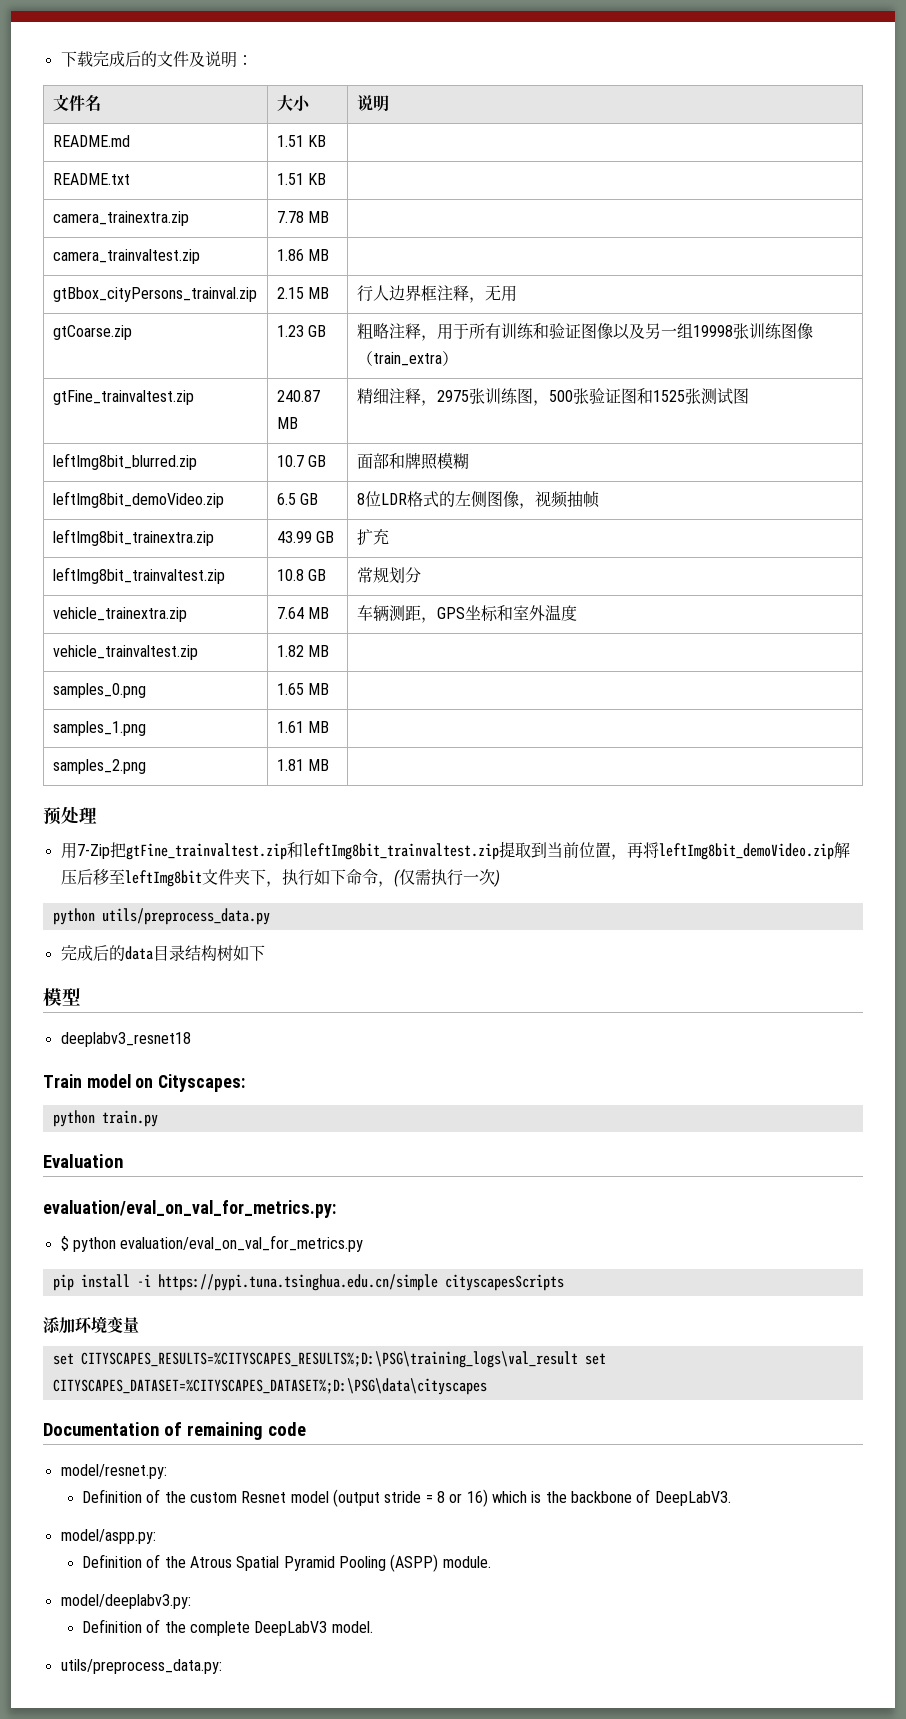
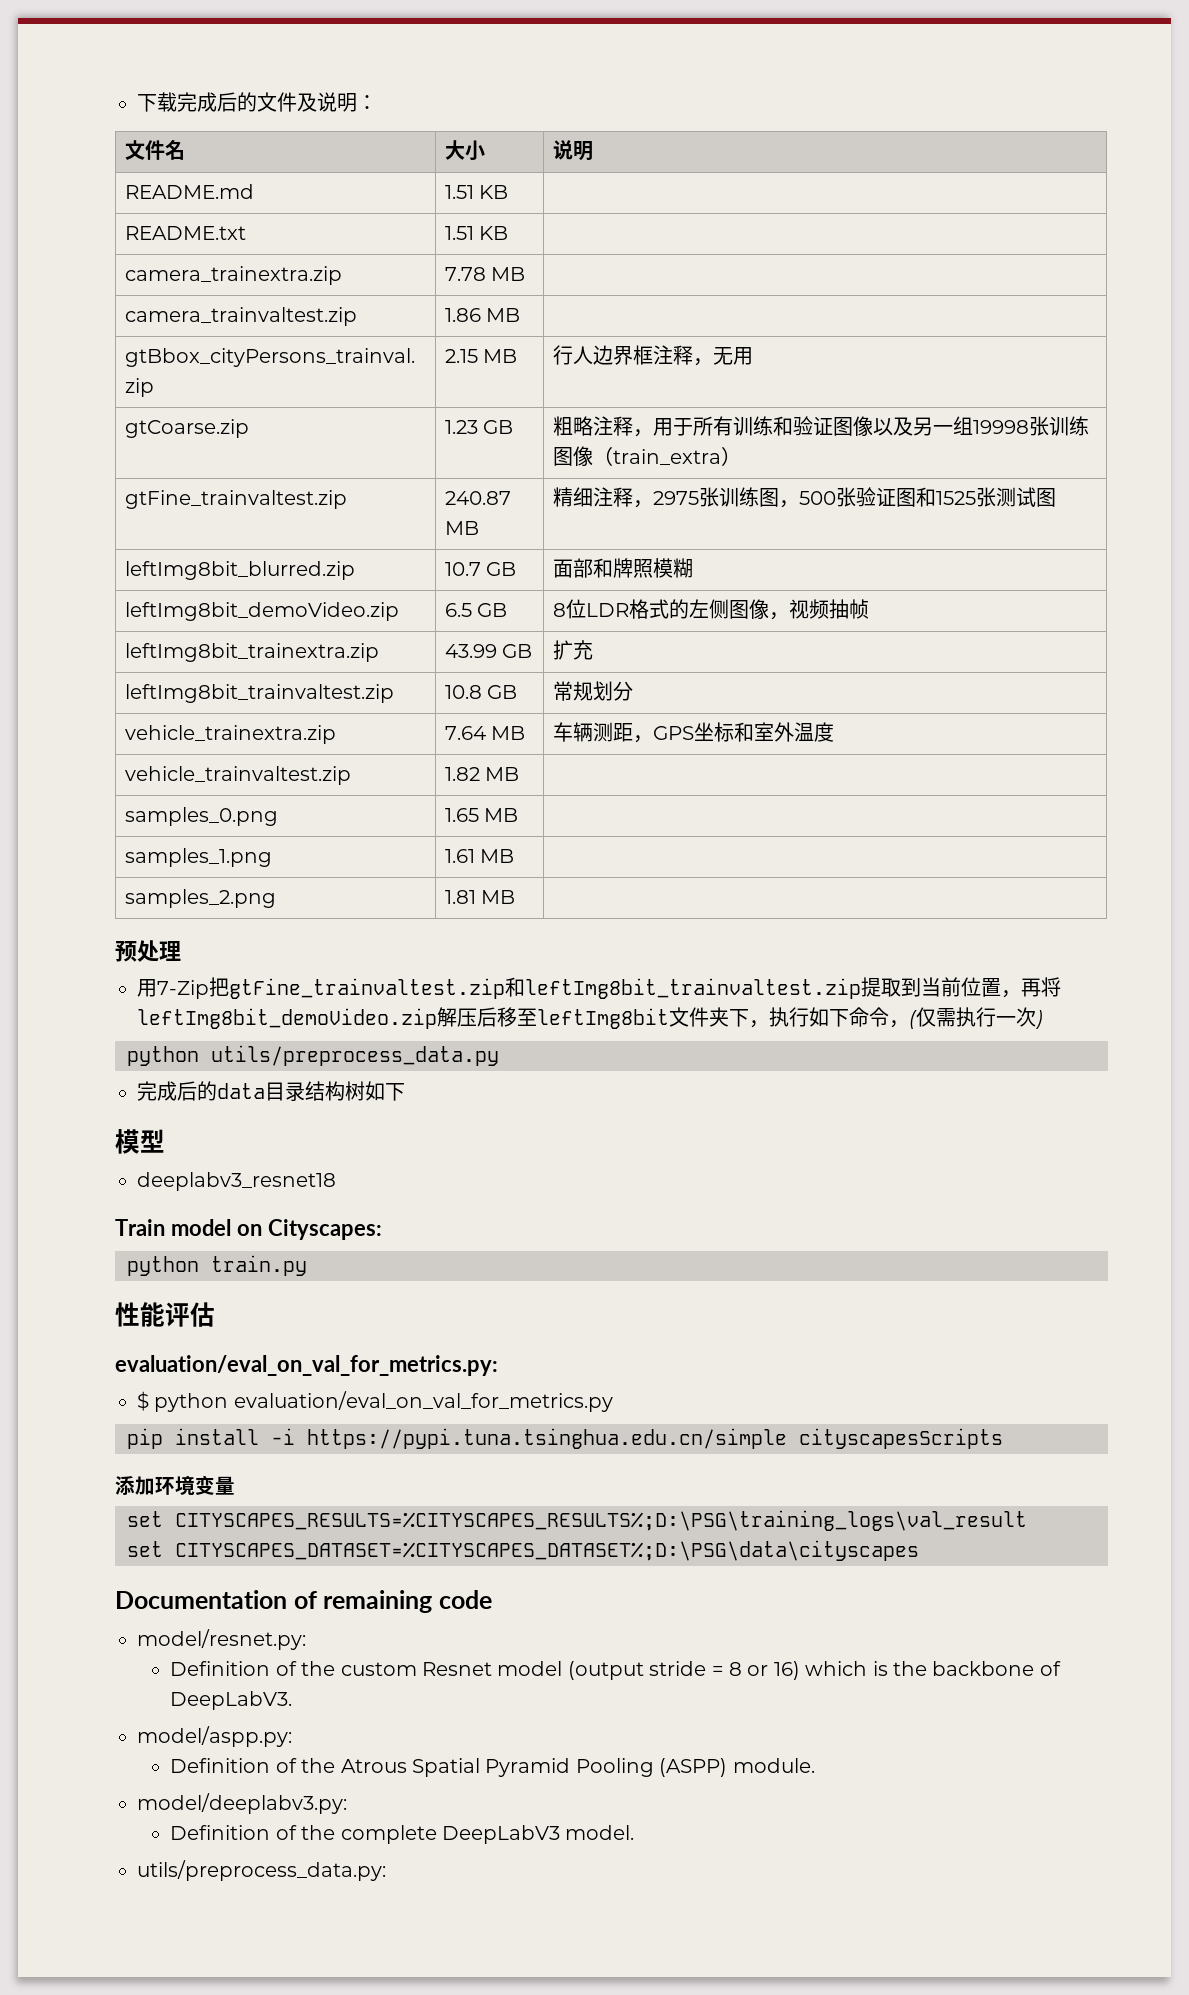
- Evaluation
+ 性能评估
- set CITYSCAPES_RESULTS=%CITYSCAPES_RESULTS%;D:\PSG\training_logs\val_result set CITYSCAPES_DATASET=%CITYSCAPES_DATASET%;D:\PSG\data\cityscapes
+ set CITYSCAPES_RESULTS=%CITYSCAPES_RESULTS%;D:\PSG\training_logs\val_result
+ set CITYSCAPES_DATASET=%CITYSCAPES_DATASET%;D:\PSG\data\cityscapes

